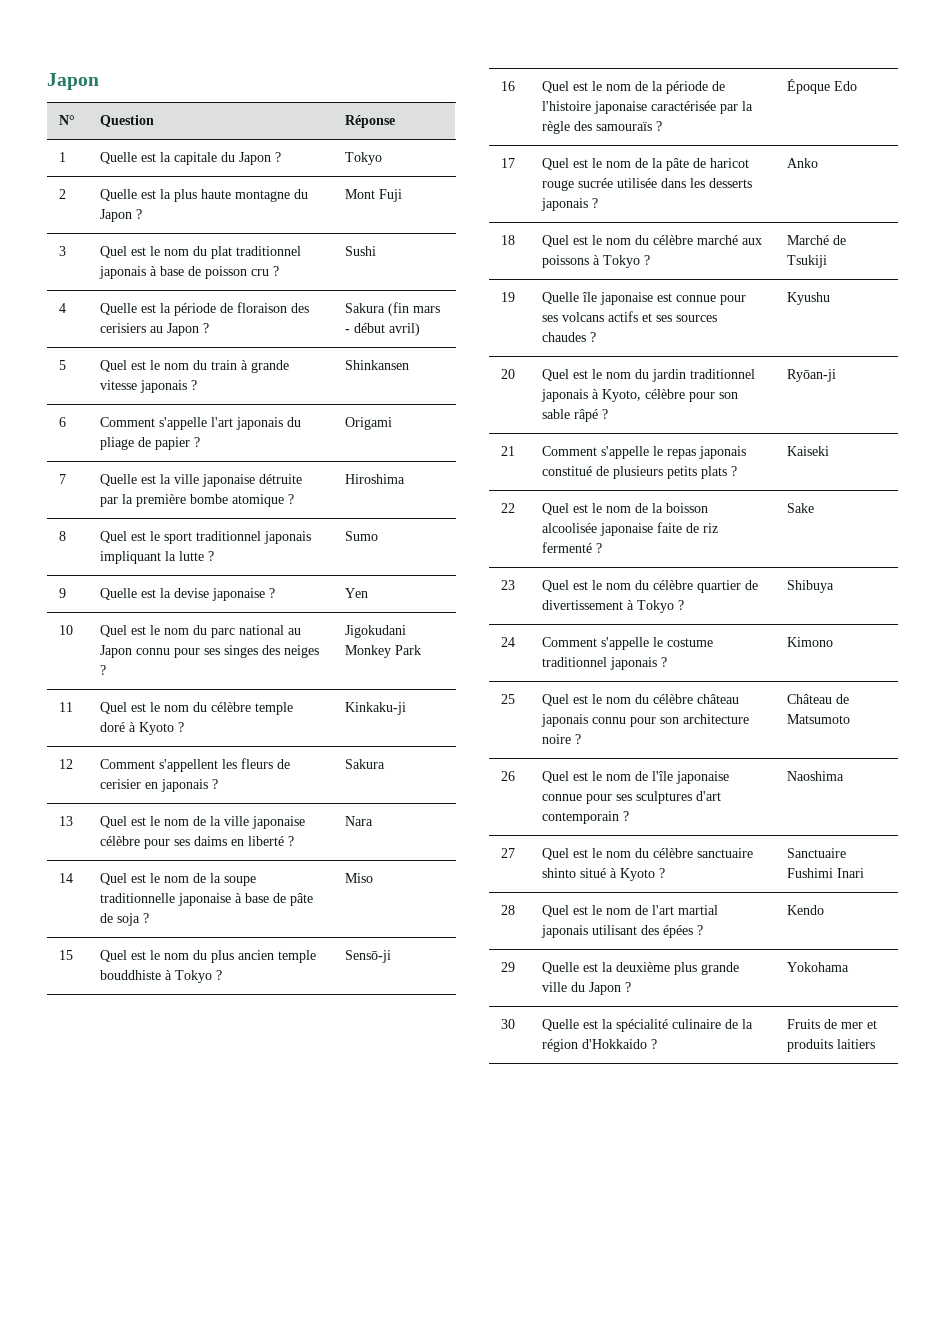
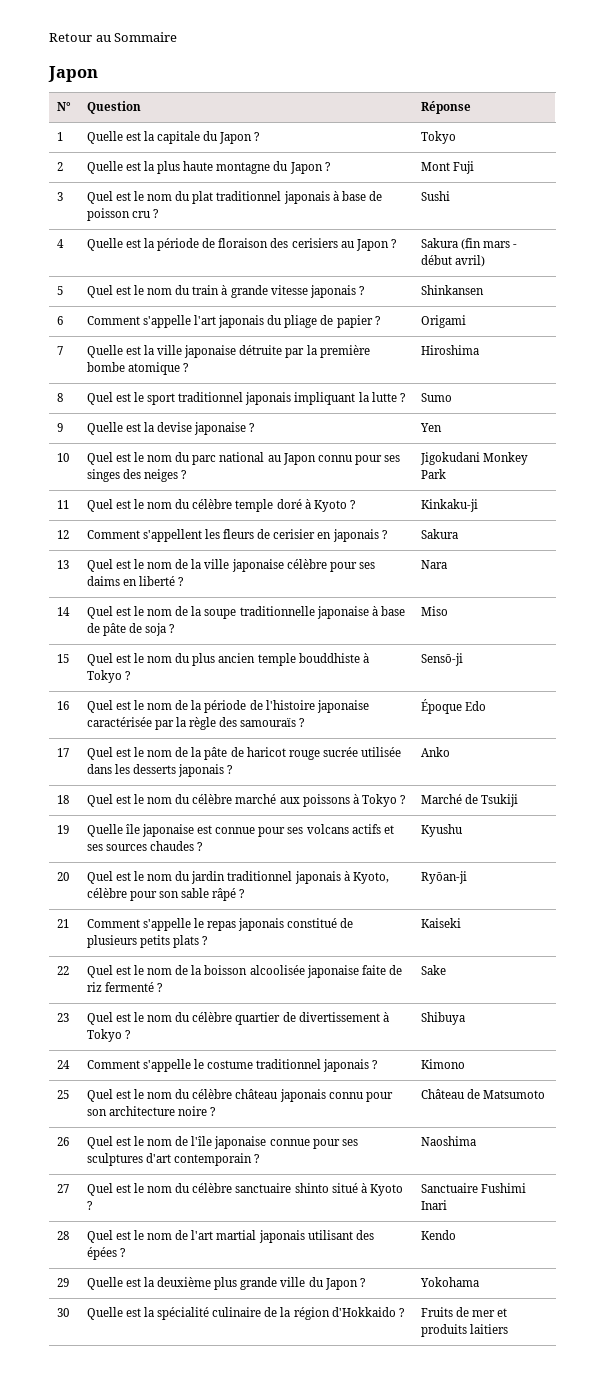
+ Retour au Sommaire

